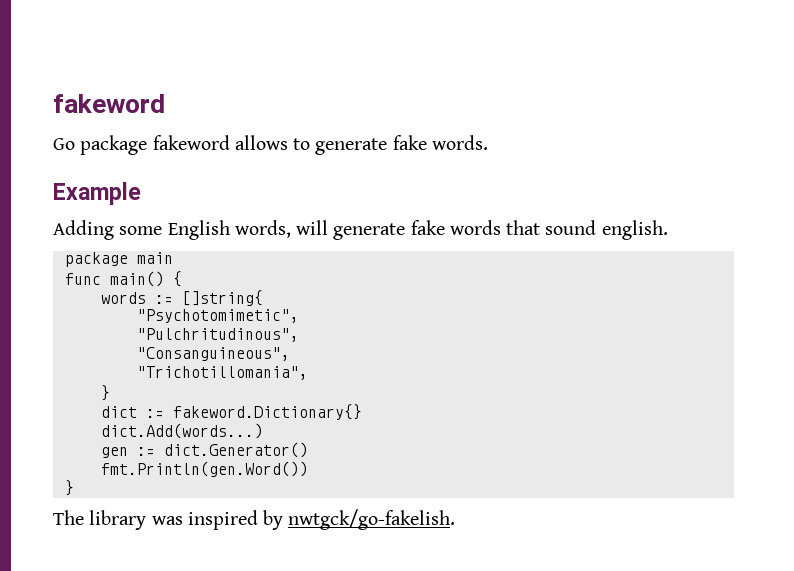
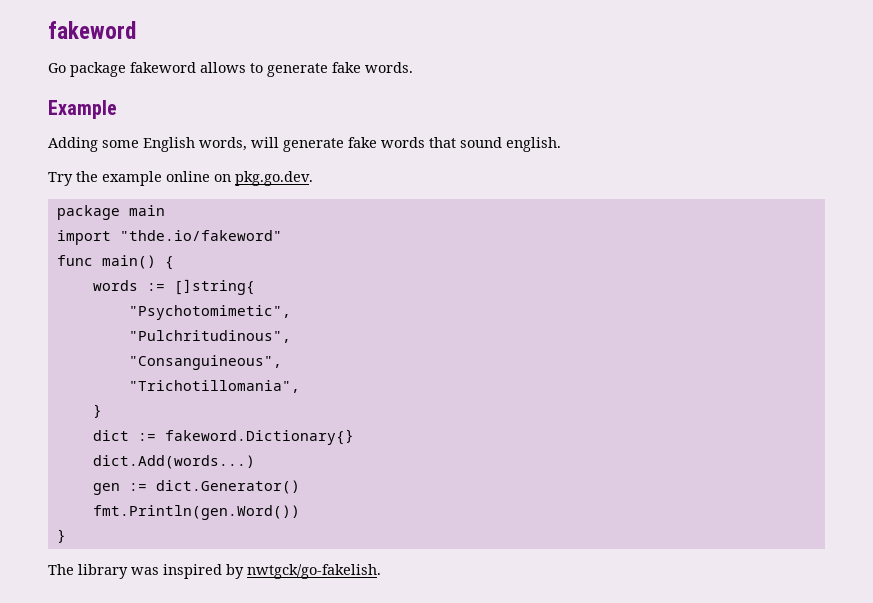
+ Try the example online on pkg.go.dev.
+ import "thde.io/fakeword"

